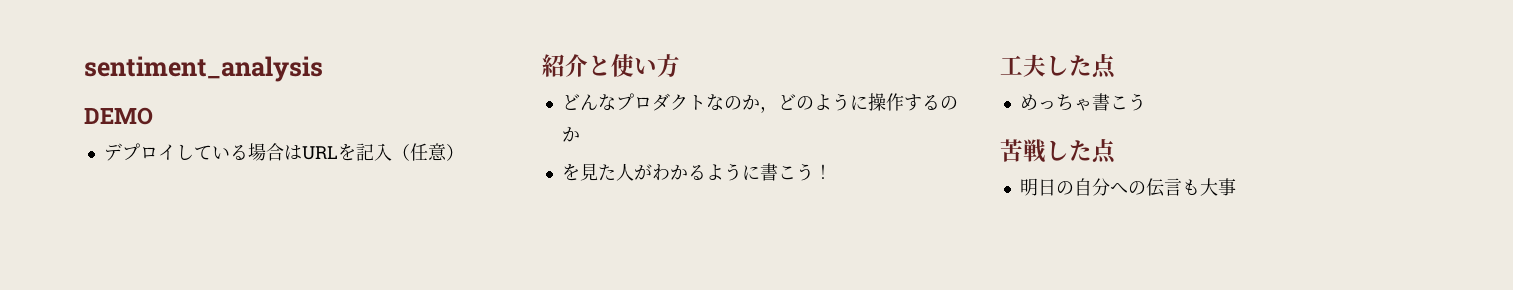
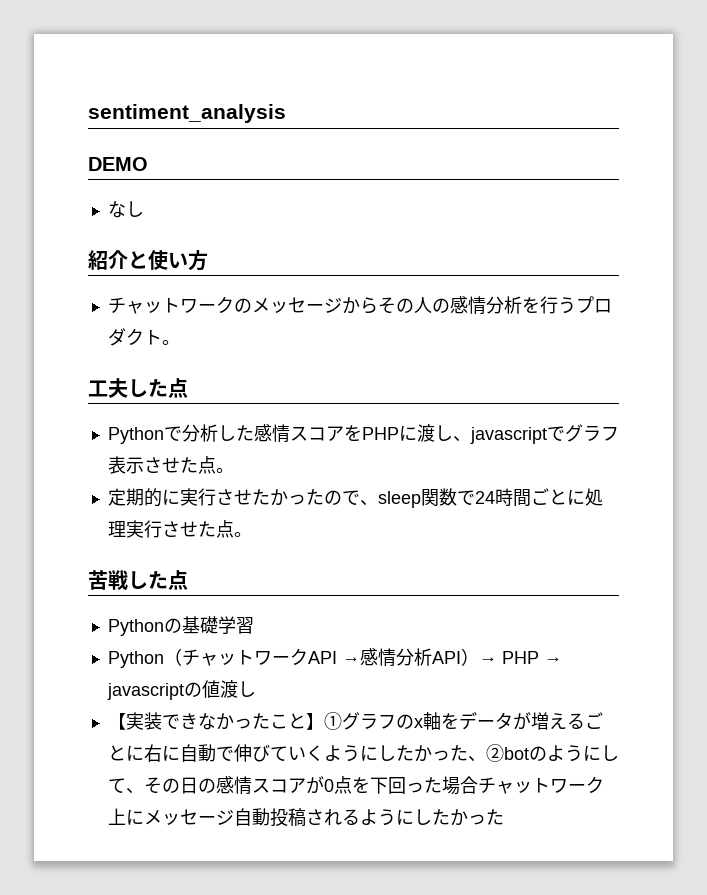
- デプロイしている場合はURLを記入（任意）
+ なし
  紹介と使い方
- どんなプロダクトなのか，どのように操作するのか
- を見た人がわかるように書こう！
+ チャットワークのメッセージからその人の感情分析を行うプロダクト。
  工夫した点
- めっちゃ書こう
+ Pythonで分析した感情スコアをPHPに渡し、javascriptでグラフ表示させた点。
+ 定期的に実行させたかったので、sleep関数で24時間ごとに処理実行させた点。
  苦戦した点
- 明日の自分への伝言も大事
+ Pythonの基礎学習
+ Python（チャットワークAPI →感情分析API）→ PHP → javascriptの値渡し
+ 【実装できなかったこと】①グラフのx軸をデータが増えるごとに右に自動で伸びていくようにしたかった、②botのようにして、その日の感情スコアが0点を下回った場合チャットワーク上にメッセージ自動投稿されるようにしたかった

